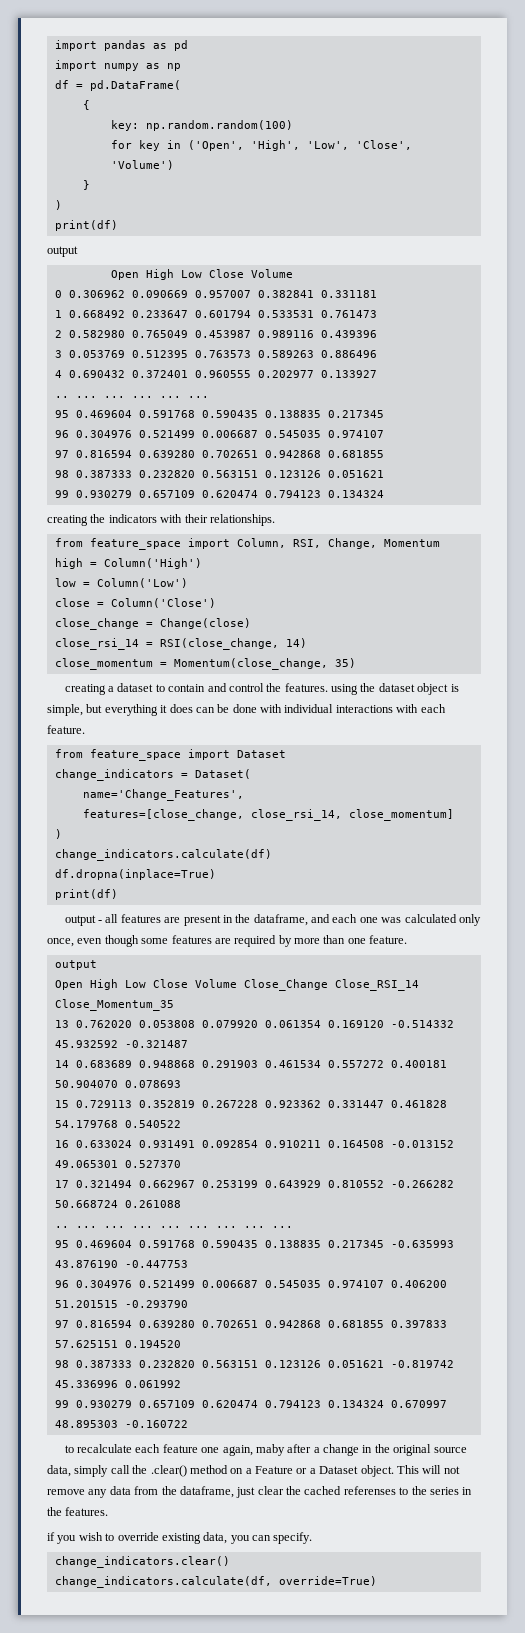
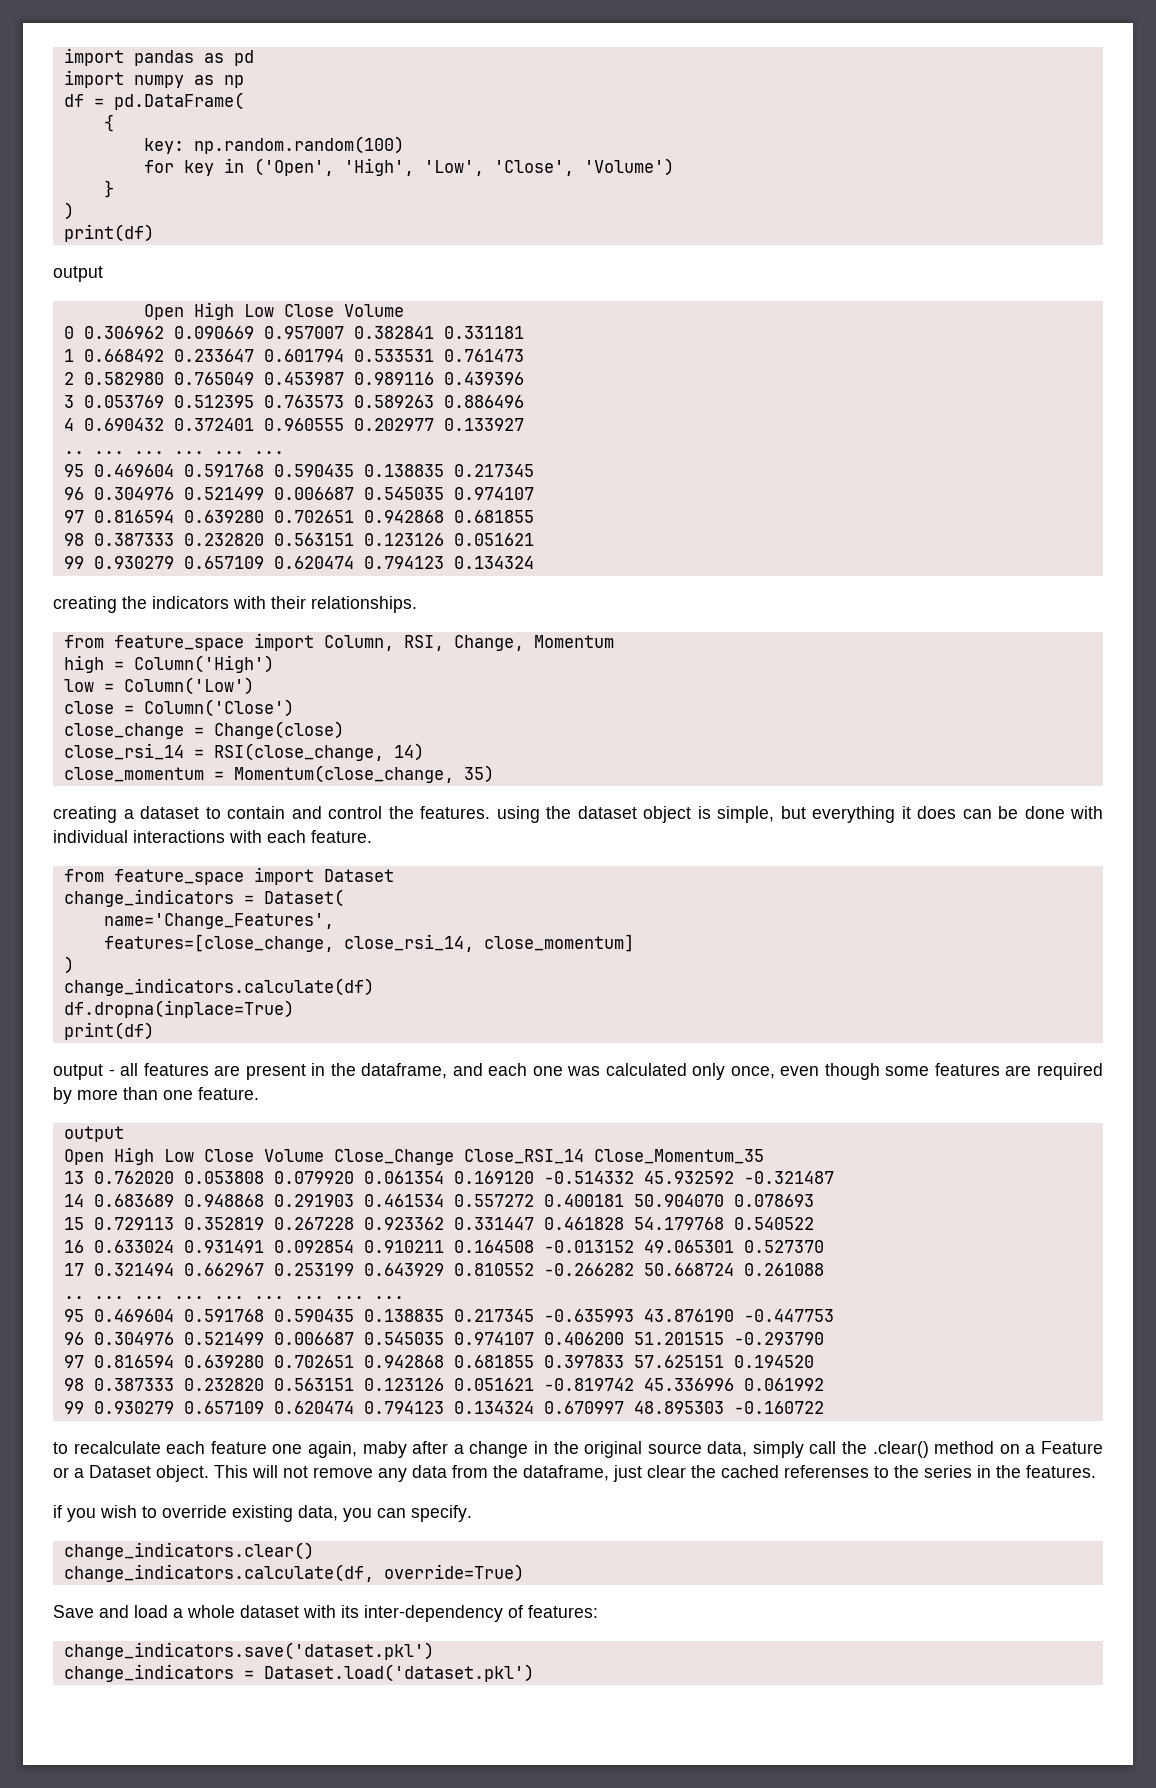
+ Save and load a whole dataset with its inter-dependency of features:
+ change_indicators.save('dataset.pkl')
+ change_indicators = Dataset.load('dataset.pkl')

